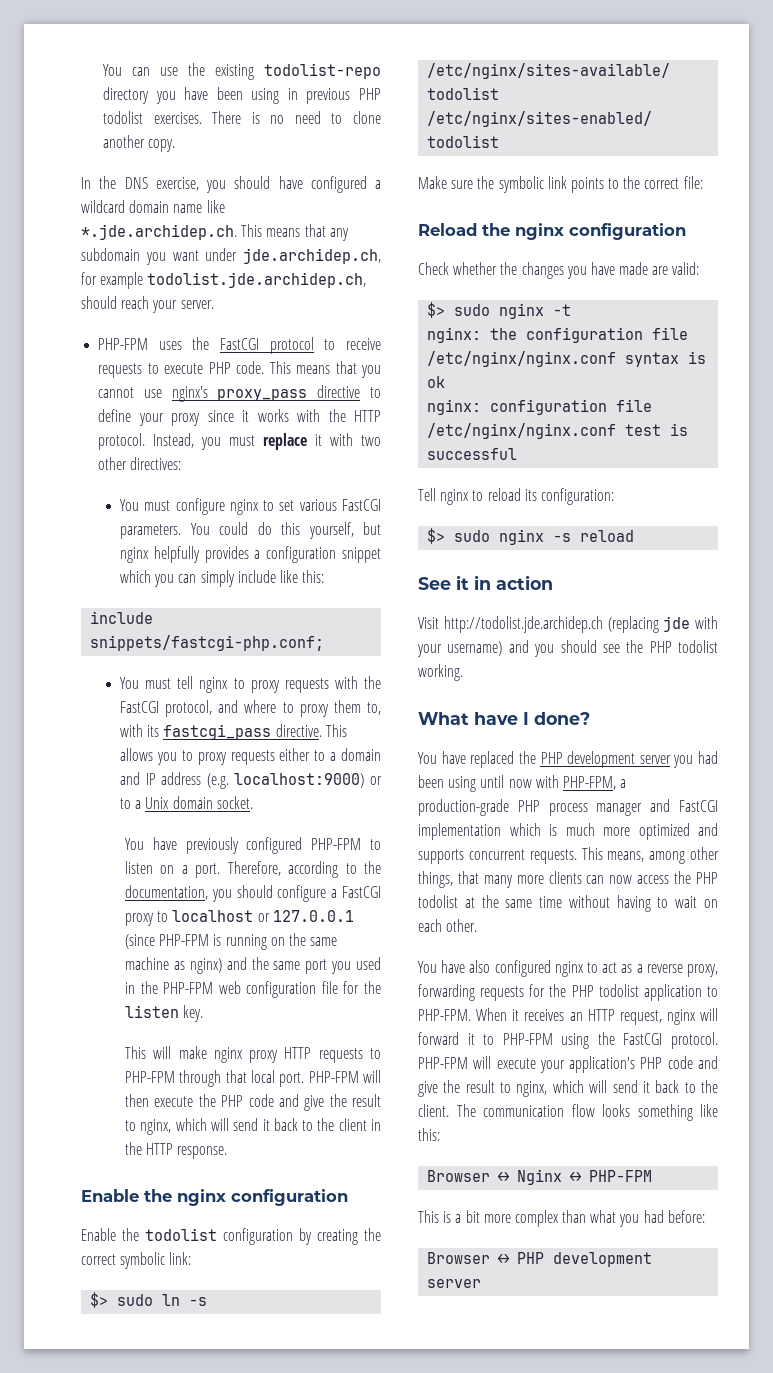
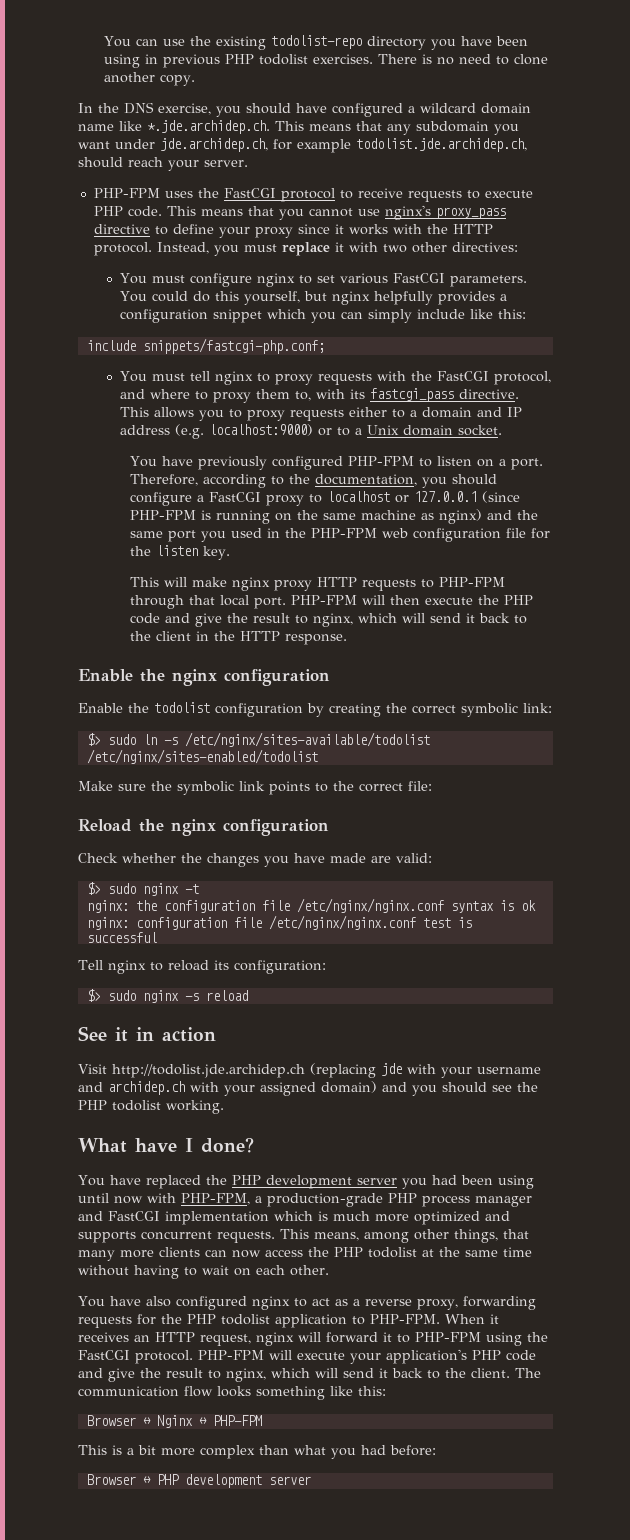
- Visit http://todolist.jde.archidep.ch (replacing jde with your username) and you should see the PHP todolist working.
+ Visit http://todolist.jde.archidep.ch (replacing jde with your username and archidep.ch with your assigned domain) and you should see the PHP todolist working.

